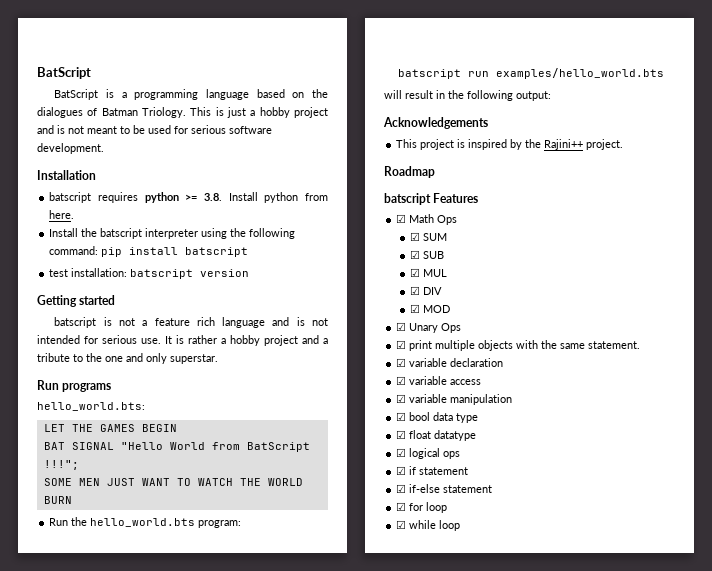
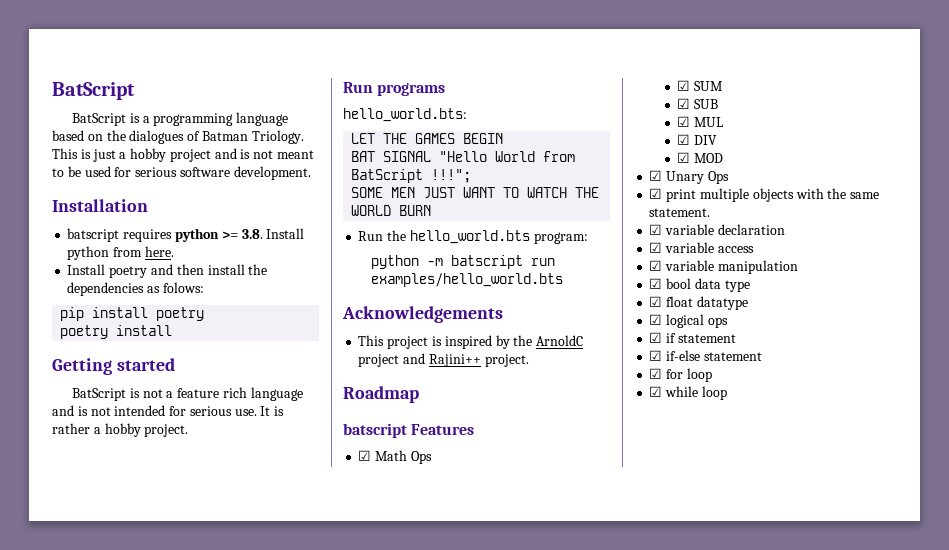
- Install the batscript interpreter using the following command: pip install batscript
- test installation: batscript version
+ Install poetry and then install the dependencies as folows:
+ pip install poetry
+ poetry install
- batscript is not a feature rich language and is not intended for serious use.
+ BatScript is not a feature rich language and is not intended for serious use.
- It is rather a hobby project and a tribute to the one and only superstar.
+ It is rather a hobby project.
- batscript run examples/hello_world.bts
+ python -m batscript run examples/hello_world.bts
- will result in the following output:
- This project is inspired by the Rajini++ project.
+ This project is inspired by the ArnoldC project and Rajini++ project.

